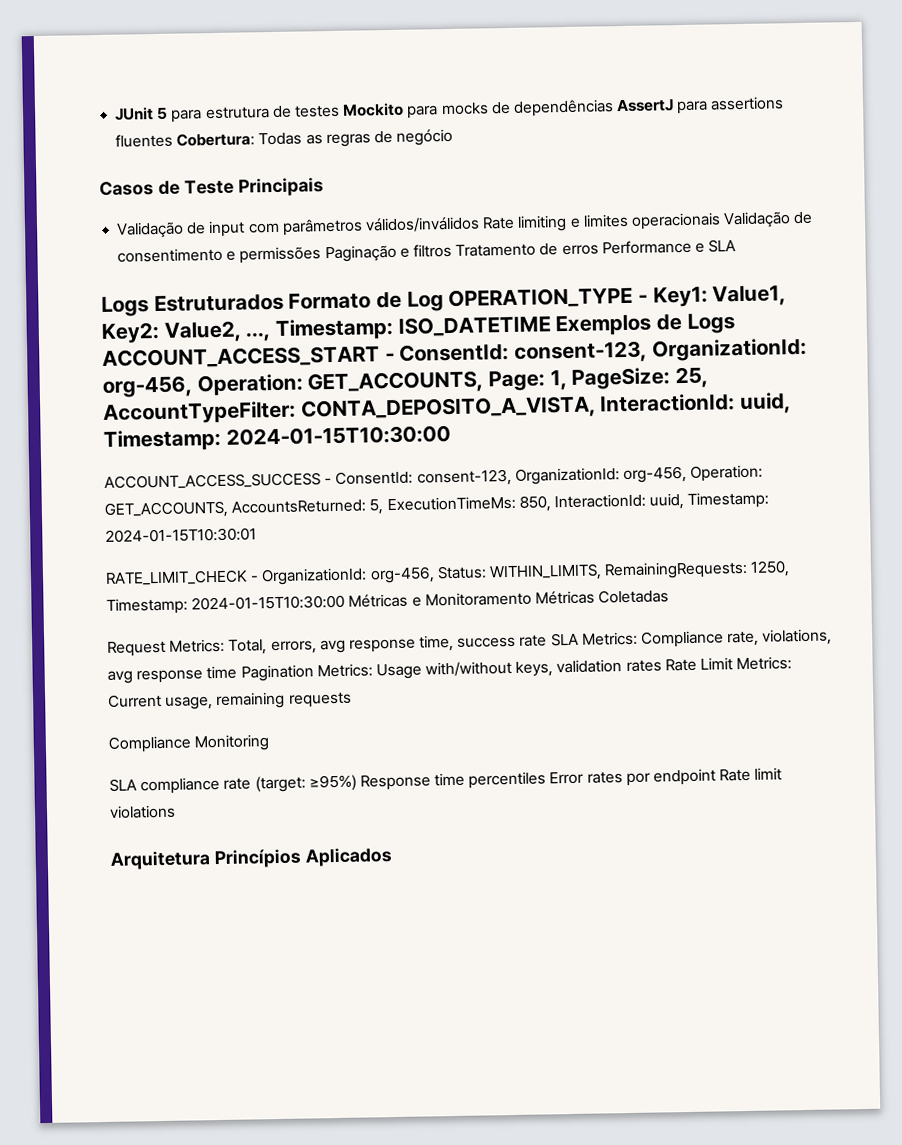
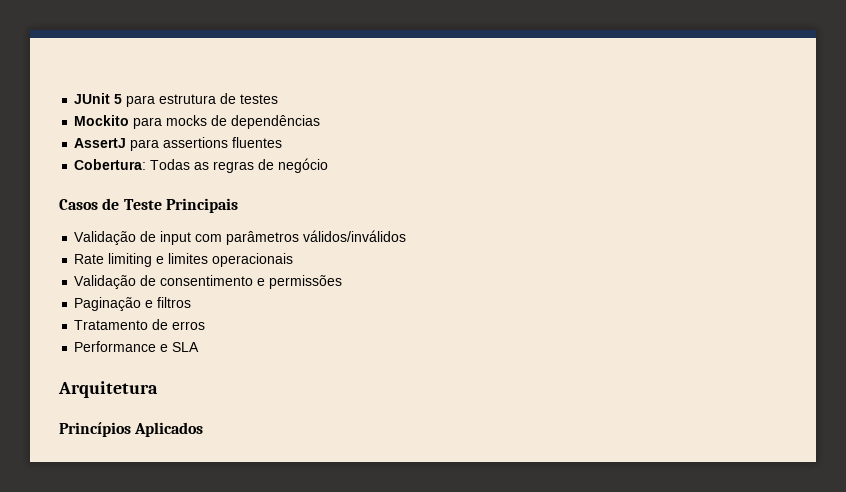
- JUnit 5 para estrutura de testes Mockito para mocks de dependências AssertJ para assertions fluentes Cobertura: Todas as regras de negócio
+ JUnit 5 para estrutura de testes
+ Mockito para mocks de dependências
+ AssertJ para assertions fluentes
+ Cobertura: Todas as regras de negócio
- Validação de input com parâmetros válidos/inválidos Rate limiting e limites operacionais Validação de consentimento e permissões Paginação e filtros Tratamento de erros Performance e SLA
+ Validação de input com parâmetros válidos/inválidos
+ Rate limiting e limites operacionais
+ Validação de consentimento e permissões
+ Paginação e filtros
+ Tratamento de erros
+ Performance e SLA
- Logs Estruturados Formato de Log OPERATION_TYPE - Key1: Value1, Key2: Value2, ..., Timestamp: ISO_DATETIME Exemplos de Logs ACCOUNT_ACCESS_START - ConsentId: consent-123, OrganizationId: org-456, Operation: GET_ACCOUNTS, Page: 1, PageSize: 25, AccountTypeFilter: CONTA_DEPOSITO_A_VISTA, InteractionId: uuid, Timestamp: 2024-01-15T10:30:00
- ACCOUNT_ACCESS_SUCCESS - ConsentId: consent-123, OrganizationId: org-456, Operation: GET_ACCOUNTS, AccountsReturned: 5, ExecutionTimeMs: 850, InteractionId: uuid, Timestamp: 2024-01-15T10:30:01
- RATE_LIMIT_CHECK - OrganizationId: org-456, Status: WITHIN_LIMITS, RemainingRequests: 1250, Timestamp: 2024-01-15T10:30:00 Métricas e Monitoramento Métricas Coletadas
- Request Metrics: Total, errors, avg response time, success rate SLA Metrics: Compliance rate, violations, avg response time Pagination Metrics: Usage with/without keys, validation rates Rate Limit Metrics: Current usage, remaining requests
- Compliance Monitoring
- SLA compliance rate (target: ≥95%) Response time percentiles Error rates por endpoint Rate limit violations
- Arquitetura Princípios Aplicados
+ Arquitetura
+ Princípios Aplicados

